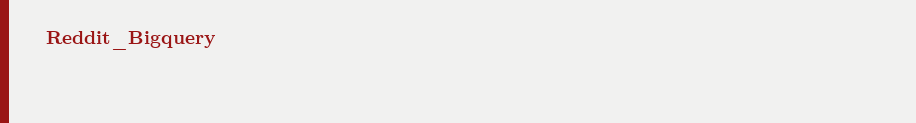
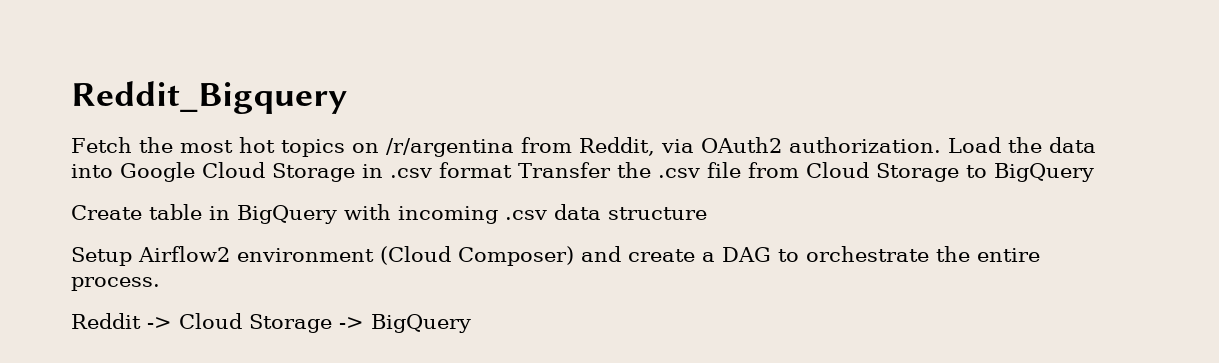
+ Fetch the most hot topics on /r/argentina from Reddit, via OAuth2 authorization. Load the data into Google Cloud Storage in .csv format Transfer the .csv file from Cloud Storage to BigQuery
+ Create table in BigQuery with incoming .csv data structure
+ Setup Airflow2 environment (Cloud Composer) and create a DAG to orchestrate the entire process.
+ Reddit -> Cloud Storage -> BigQuery

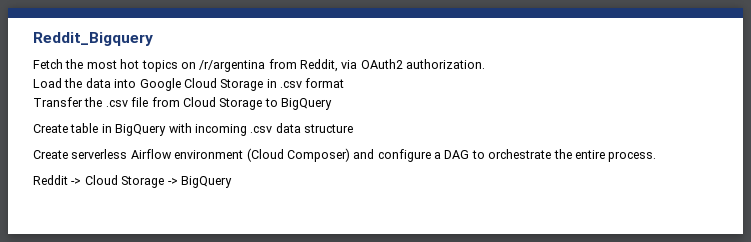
- Fetch the most hot topics on /r/argentina from Reddit, via OAuth2 authorization. Load the data into Google Cloud Storage in .csv format Transfer the .csv file from Cloud Storage to BigQuery
+ Fetch the most hot topics on /r/argentina from Reddit, via OAuth2 authorization.
+ Load the data into Google Cloud Storage in .csv format
+ Transfer the .csv file from Cloud Storage to BigQuery
- Setup Airflow2 environment (Cloud Composer) and create a DAG to orchestrate the entire process.
+ Create serverless Airflow environment (Cloud Composer) and configure a DAG to orchestrate the entire process.

